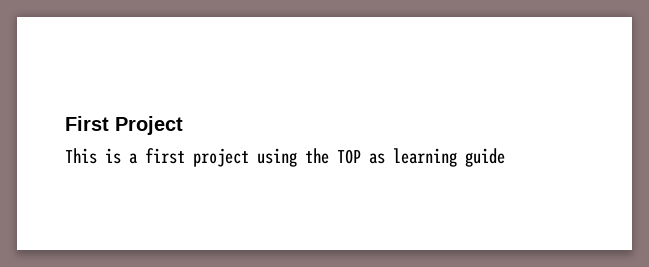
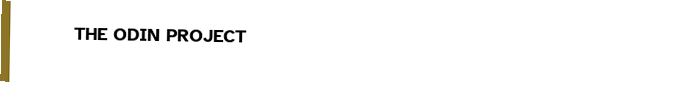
- First Project
- This is a first project using the TOP as learning guide
+ THE ODIN PROJECT

